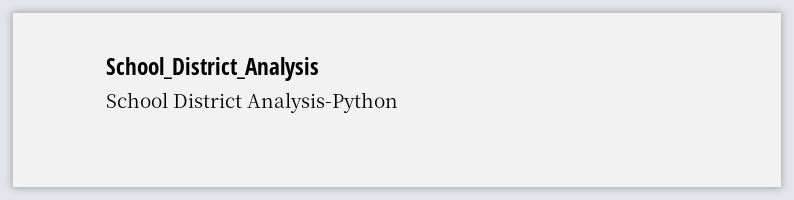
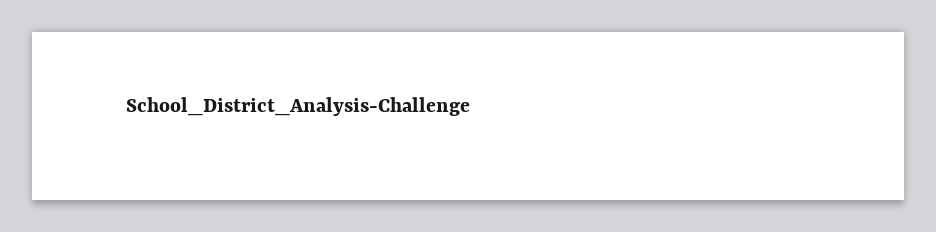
- School_District_Analysis
- School District Analysis-Python
+ School_District_Analysis-Challenge

